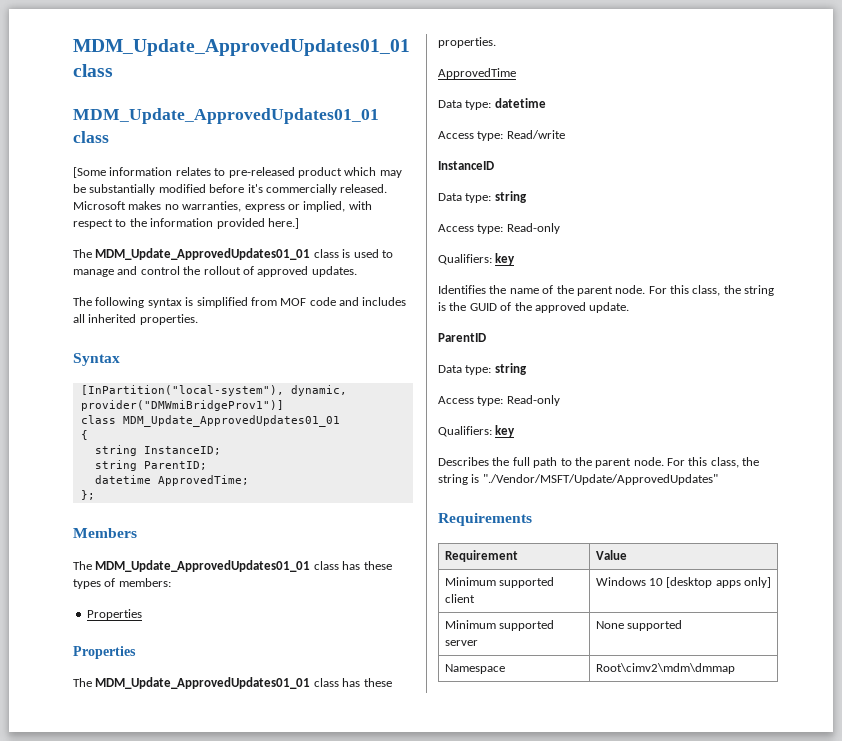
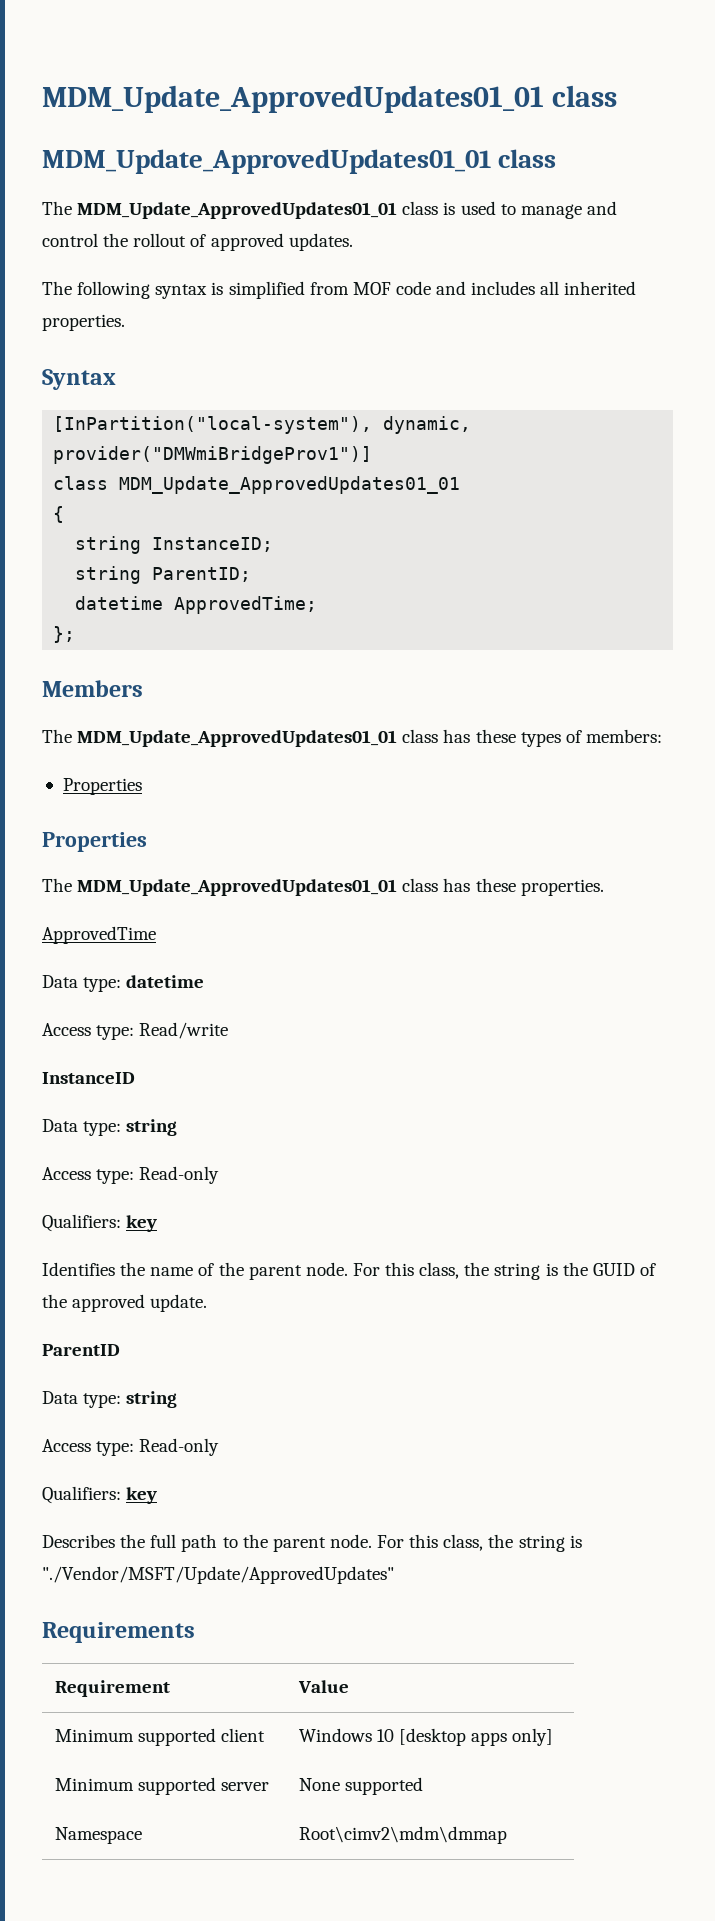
- [Some information relates to pre-released product which may be substantially modified before it's commercially released. Microsoft makes no warranties, express or implied, with respect to the information provided here.]

